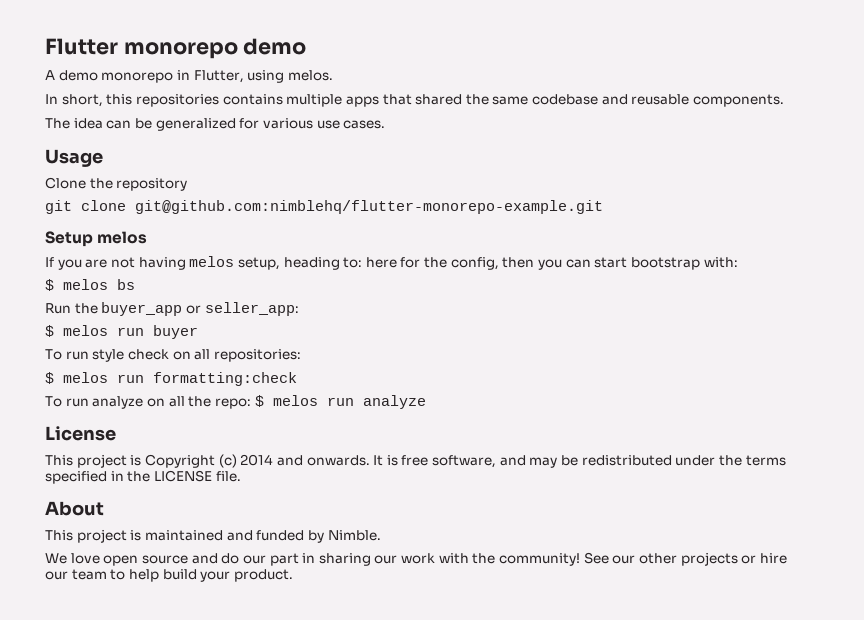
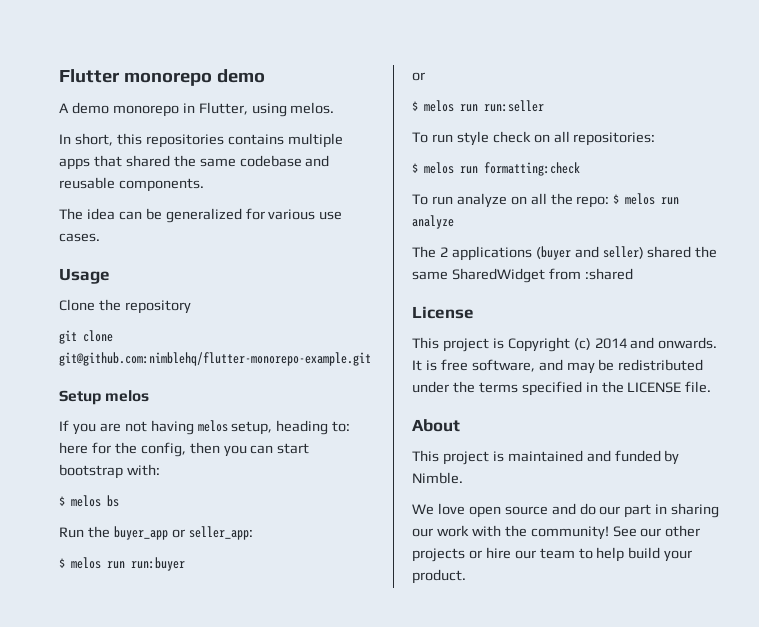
- $ melos run buyer
+ $ melos run run:buyer
+ or
+ $ melos run run:seller
+ The 2 applications (buyer and seller) shared the same SharedWidget from :shared

